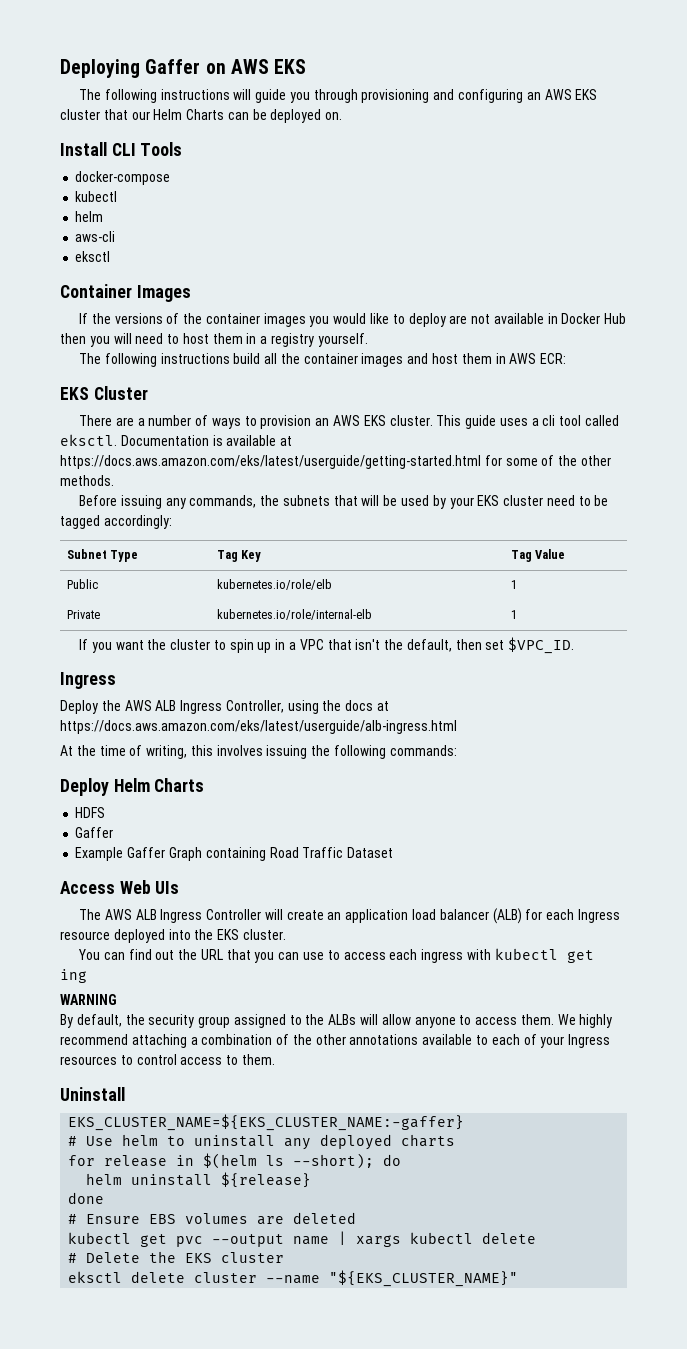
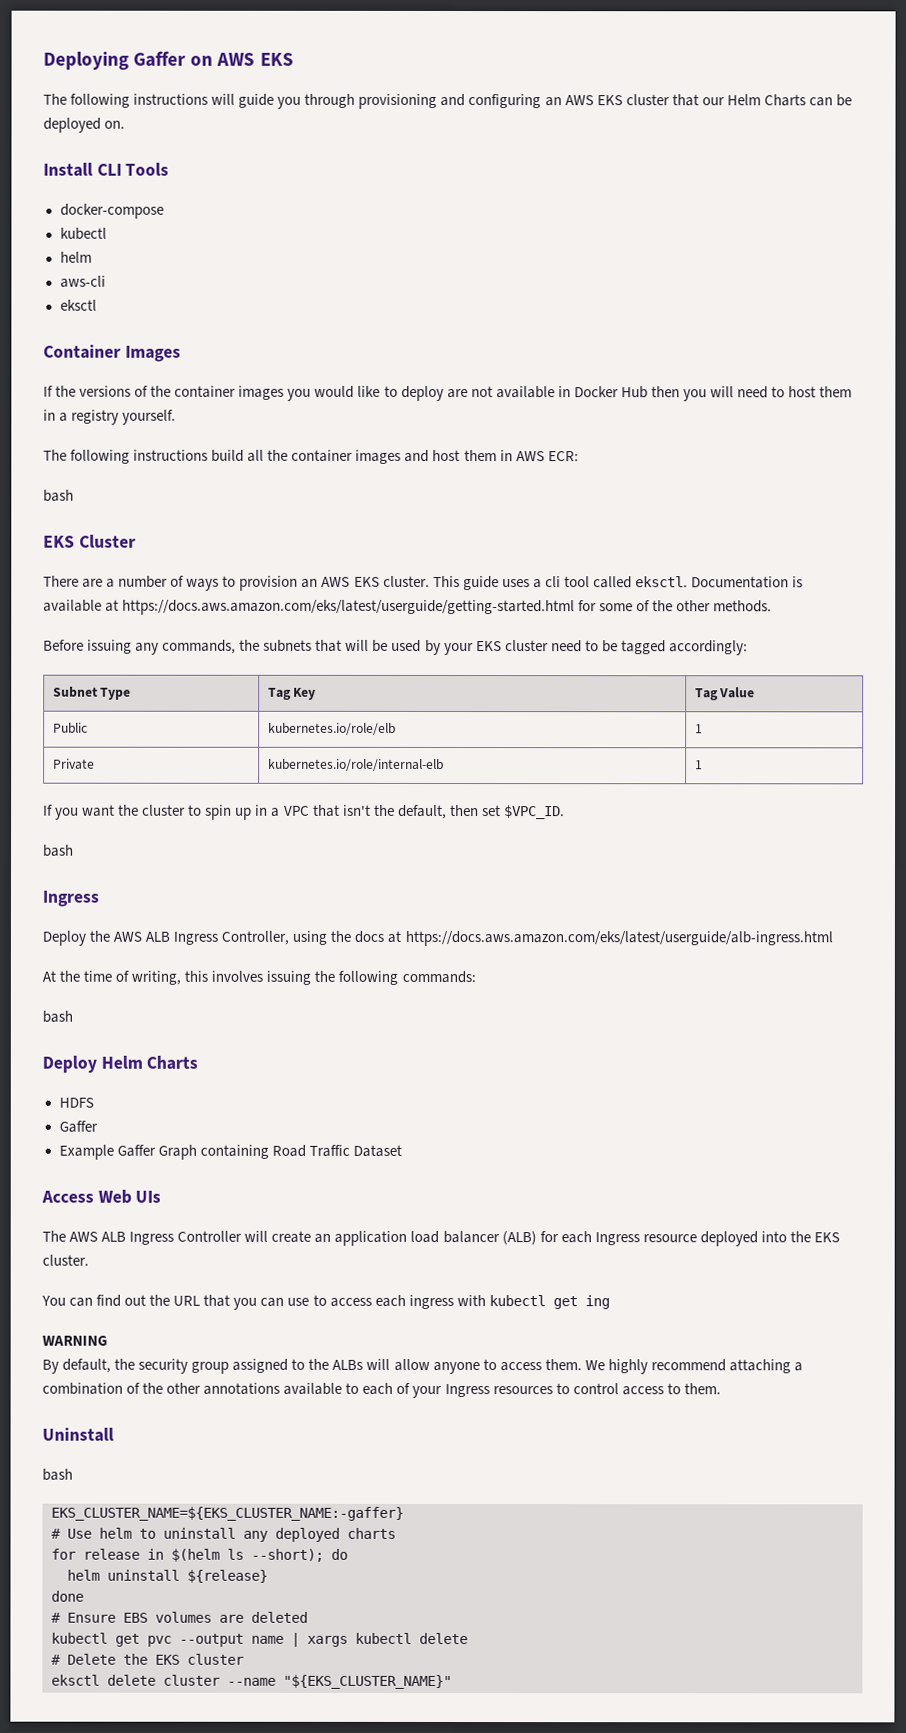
  The following instructions build all the container images and host them in AWS ECR:
+ bash
  If you want the cluster to spin up in a VPC that isn't the default, then set $VPC_ID.
+ bash
  At the time of writing, this involves issuing the following commands:
+ bash
  Uninstall
+ bash

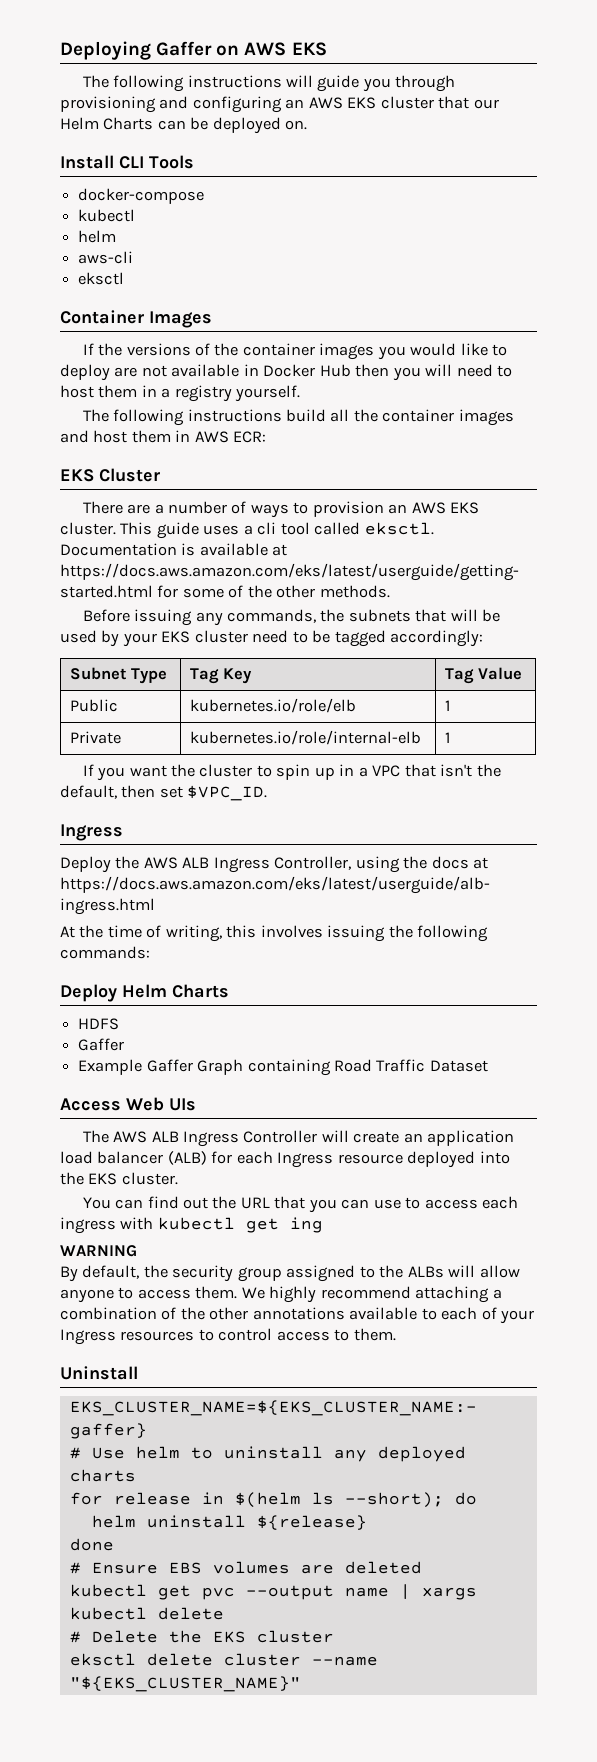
  The following instructions build all the container images and host them in AWS ECR:
- bash
  If you want the cluster to spin up in a VPC that isn't the default, then set $VPC_ID.
- bash
  At the time of writing, this involves issuing the following commands:
- bash
  Uninstall
- bash

